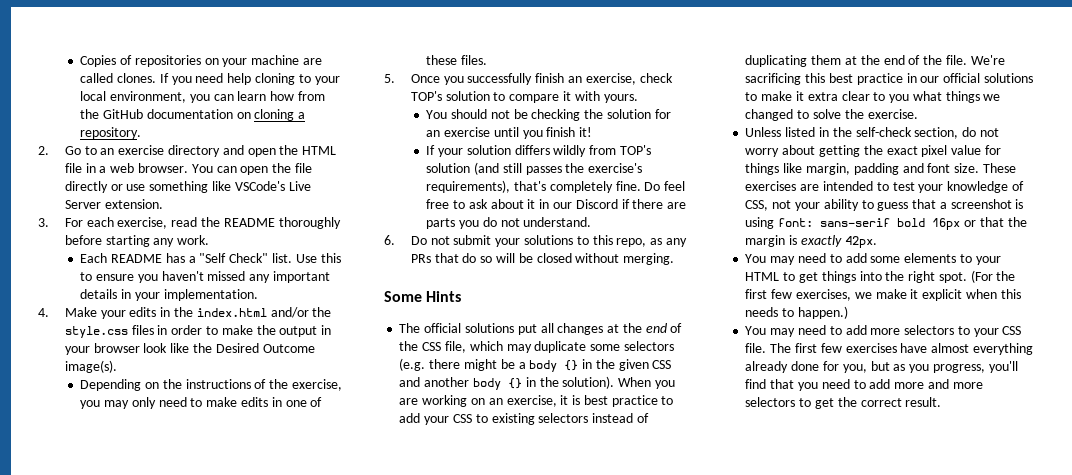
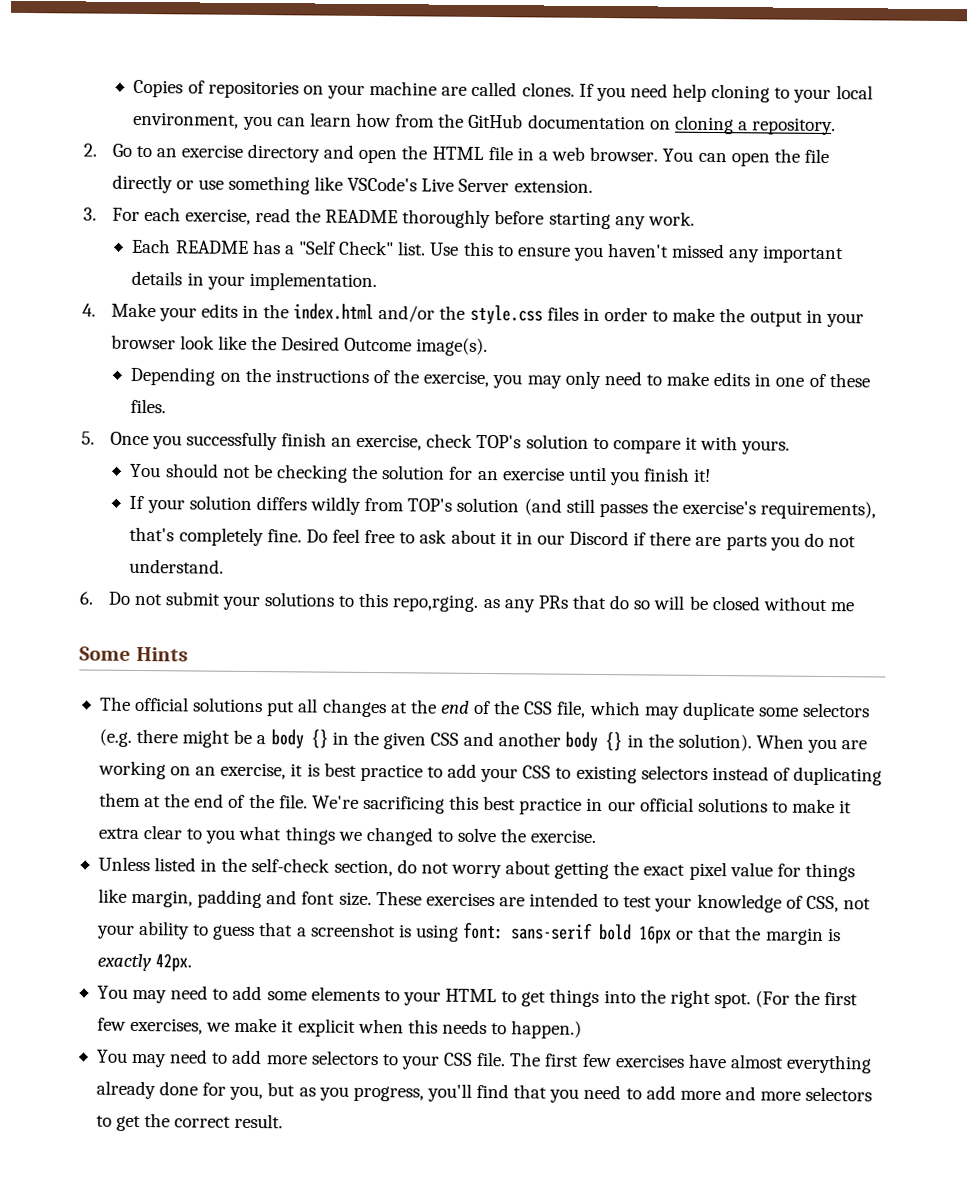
- 6. Do not submit your solutions to this repo, as any PRs that do so will be closed without merging.
+ 6. Do not submit your solutions to this repo,rging. as any PRs that do so will be closed without me

